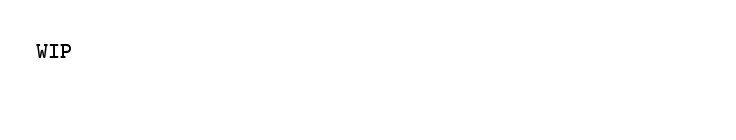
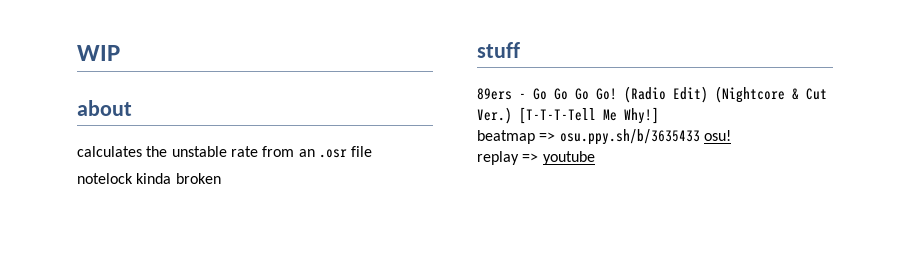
+ about
+ calculates the unstable rate from an .osr file
+ notelock kinda broken
+ stuff
+ 89ers - Go Go Go Go! (Radio Edit) (Nightcore & Cut Ver.) [T-T-T-Tell Me Why!]
+ beatmap => osu.ppy.sh/b/3635433 osu!
+ replay => youtube

